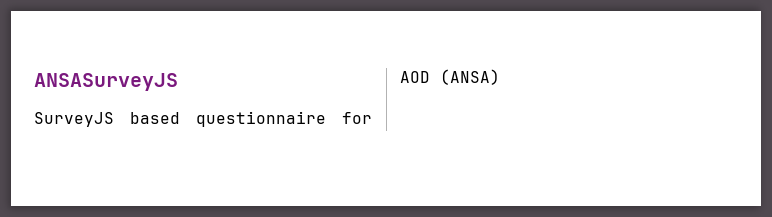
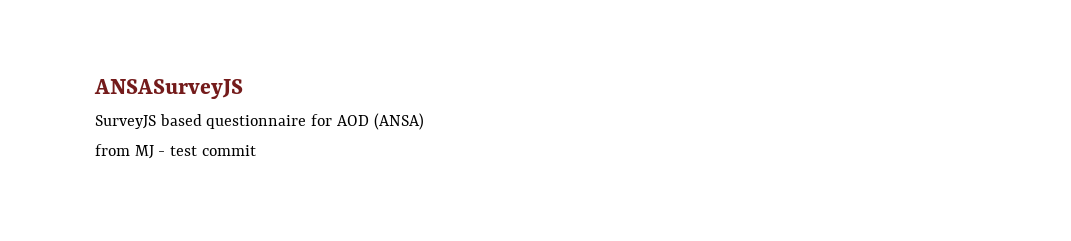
+ from MJ - test commit

